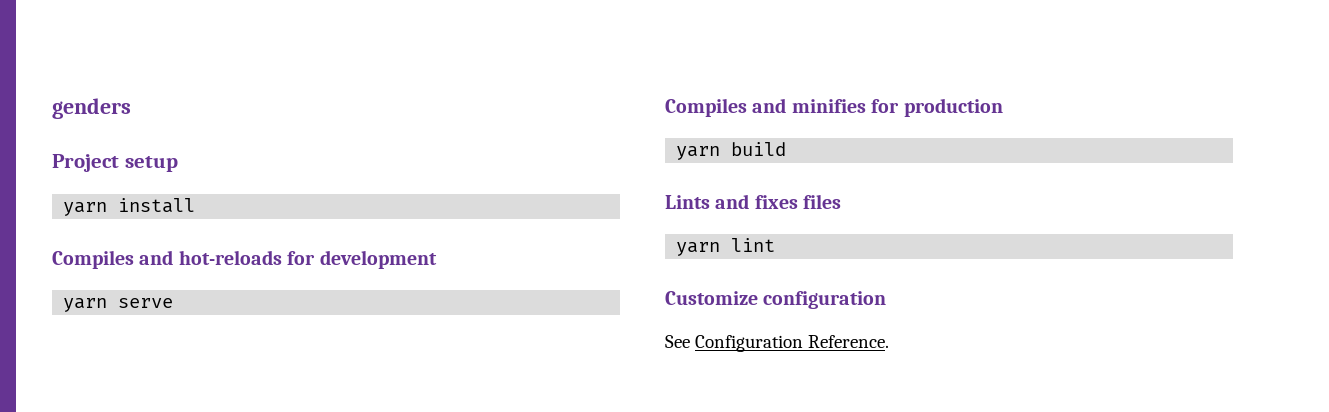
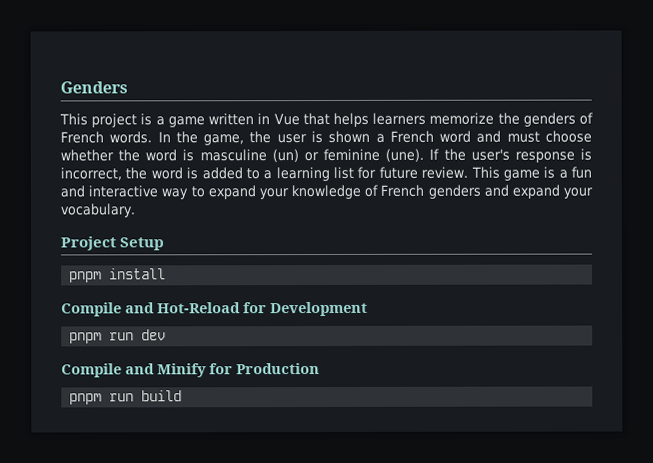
- genders
+ Genders
+ This project is a game written in Vue that helps learners memorize the genders of French words. In the game, the user is shown a French word and must choose whether the word is masculine (un) or feminine (une). If the user's response is incorrect, the word is added to a learning list for future review. This game is a fun and interactive way to expand your knowledge of French genders and expand your vocabulary.
- Project setup
- yarn install
+ Project Setup
+ pnpm install
- Compiles and hot-reloads for development
- yarn serve
- Compiles and minifies for production
- yarn build
- Lints and fixes files
- yarn lint
- Customize configuration
- See Configuration Reference.
+ Compile and Hot-Reload for Development
+ pnpm run dev
+ Compile and Minify for Production
+ pnpm run build

